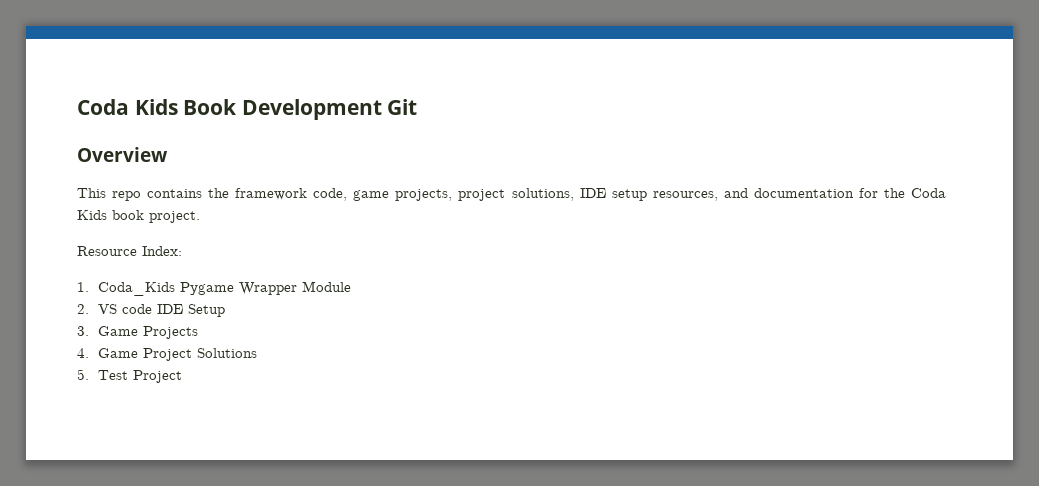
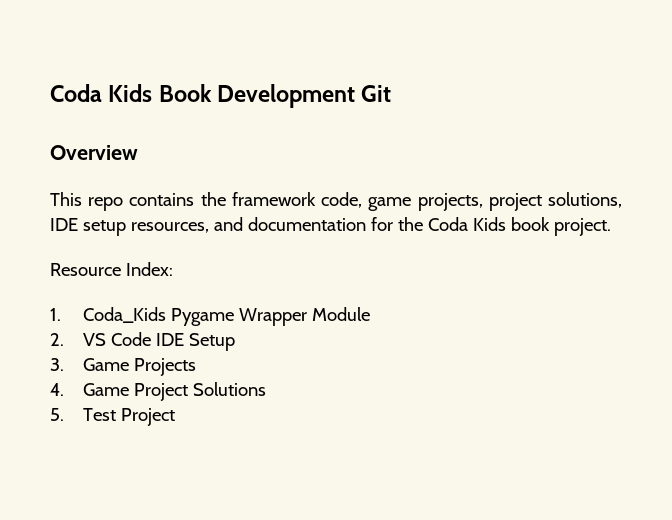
- 2. VS code IDE Setup
+ 2. VS Code IDE Setup

